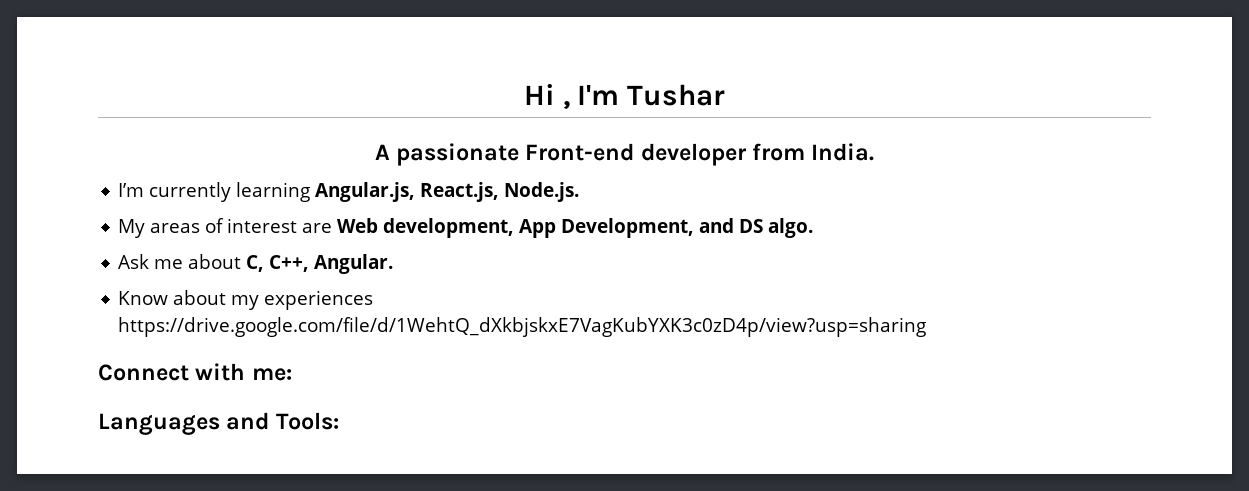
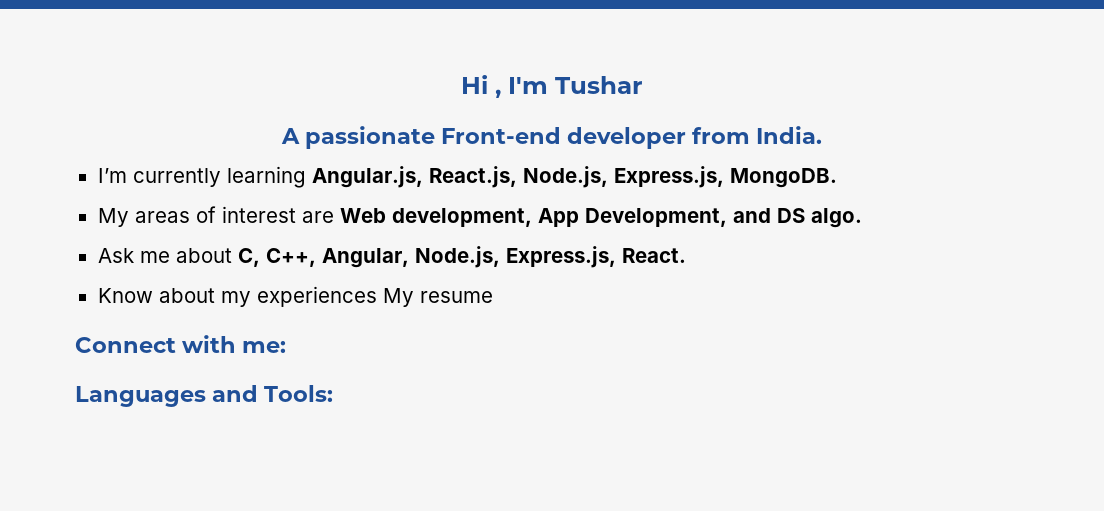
- I’m currently learning Angular.js, React.js, Node.js.
+ I’m currently learning Angular.js, React.js, Node.js, Express.js, MongoDB.
- Ask me about C, C++, Angular.
+ Ask me about C, C++, Angular, Node.js, Express.js, React.
- Know about my experiences https://drive.google.com/file/d/1WehtQ_dXkbjskxE7VagKubYXK3c0zD4p/view?usp=sharing
+ Know about my experiences My resume

